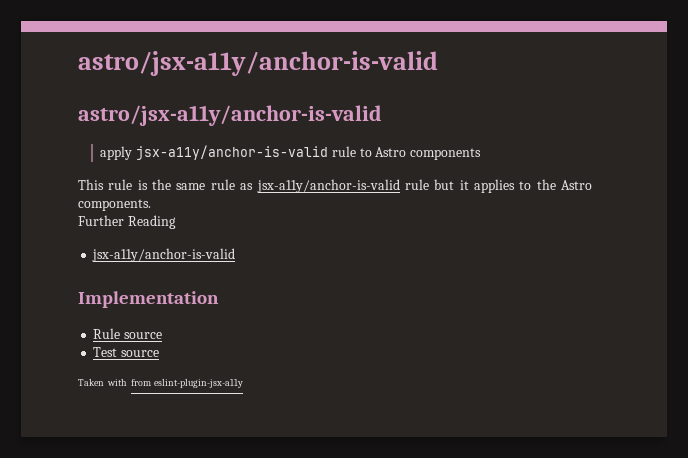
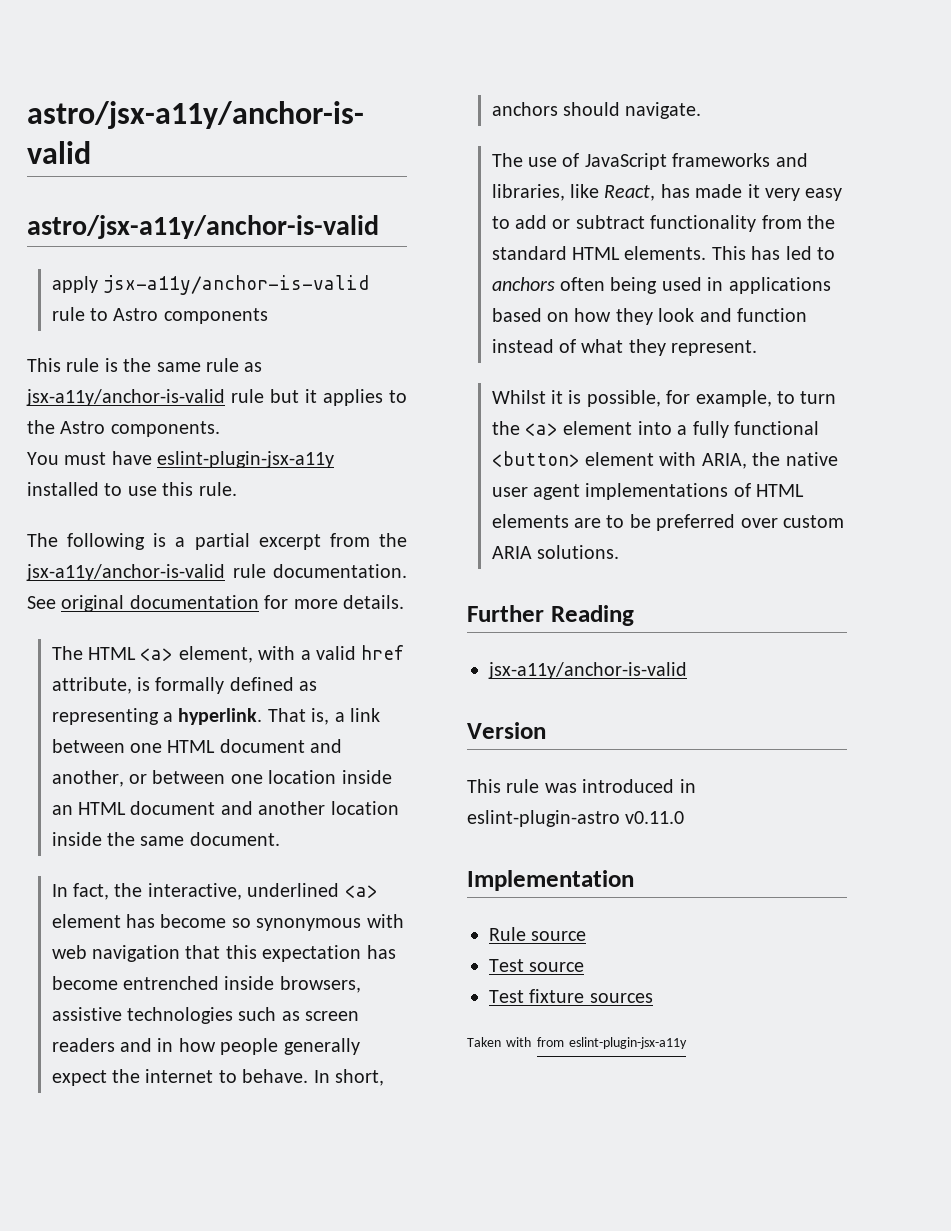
+ You must have eslint-plugin-jsx-a11y installed to use this rule.
+ The following is a partial excerpt from the jsx-a11y/anchor-is-valid rule documentation. See original documentation for more details.
+ The HTML <a> element, with a valid href attribute, is formally defined as representing a hyperlink. That is, a link between one HTML document and another, or between one location inside an HTML document and another location inside the same document.
+ In fact, the interactive, underlined <a> element has become so synonymous with web navigation that this expectation has become entrenched inside browsers, assistive technologies such as screen readers and in how people generally expect the internet to behave. In short, anchors should navigate.
+ The use of JavaScript frameworks and libraries, like React, has made it very easy to add or subtract functionality from the standard HTML elements. This has led to anchors often being used in applications based on how they look and function instead of what they represent.
+ Whilst it is possible, for example, to turn the <a> element into a fully functional <button> element with ARIA, the native user agent implementations of HTML elements are to be preferred over custom ARIA solutions.
  Further Reading
  jsx-a11y/anchor-is-valid
+ Version
+ This rule was introduced in eslint-plugin-astro v0.11.0
+ Test fixture sources

